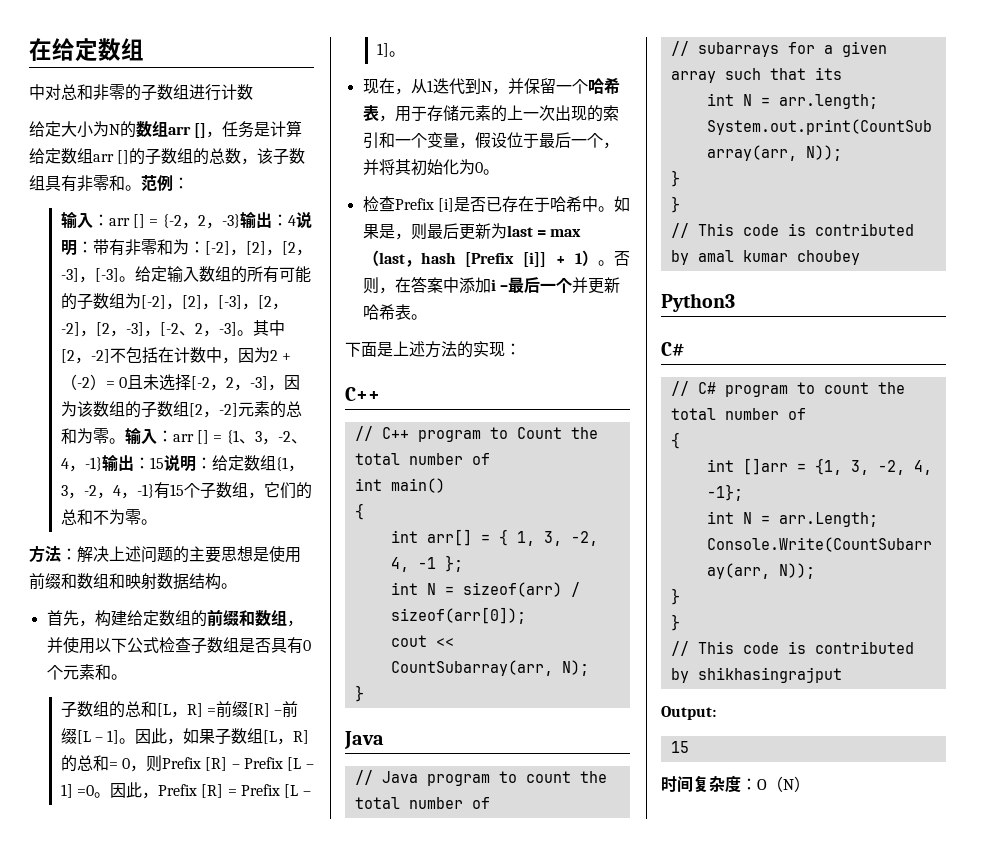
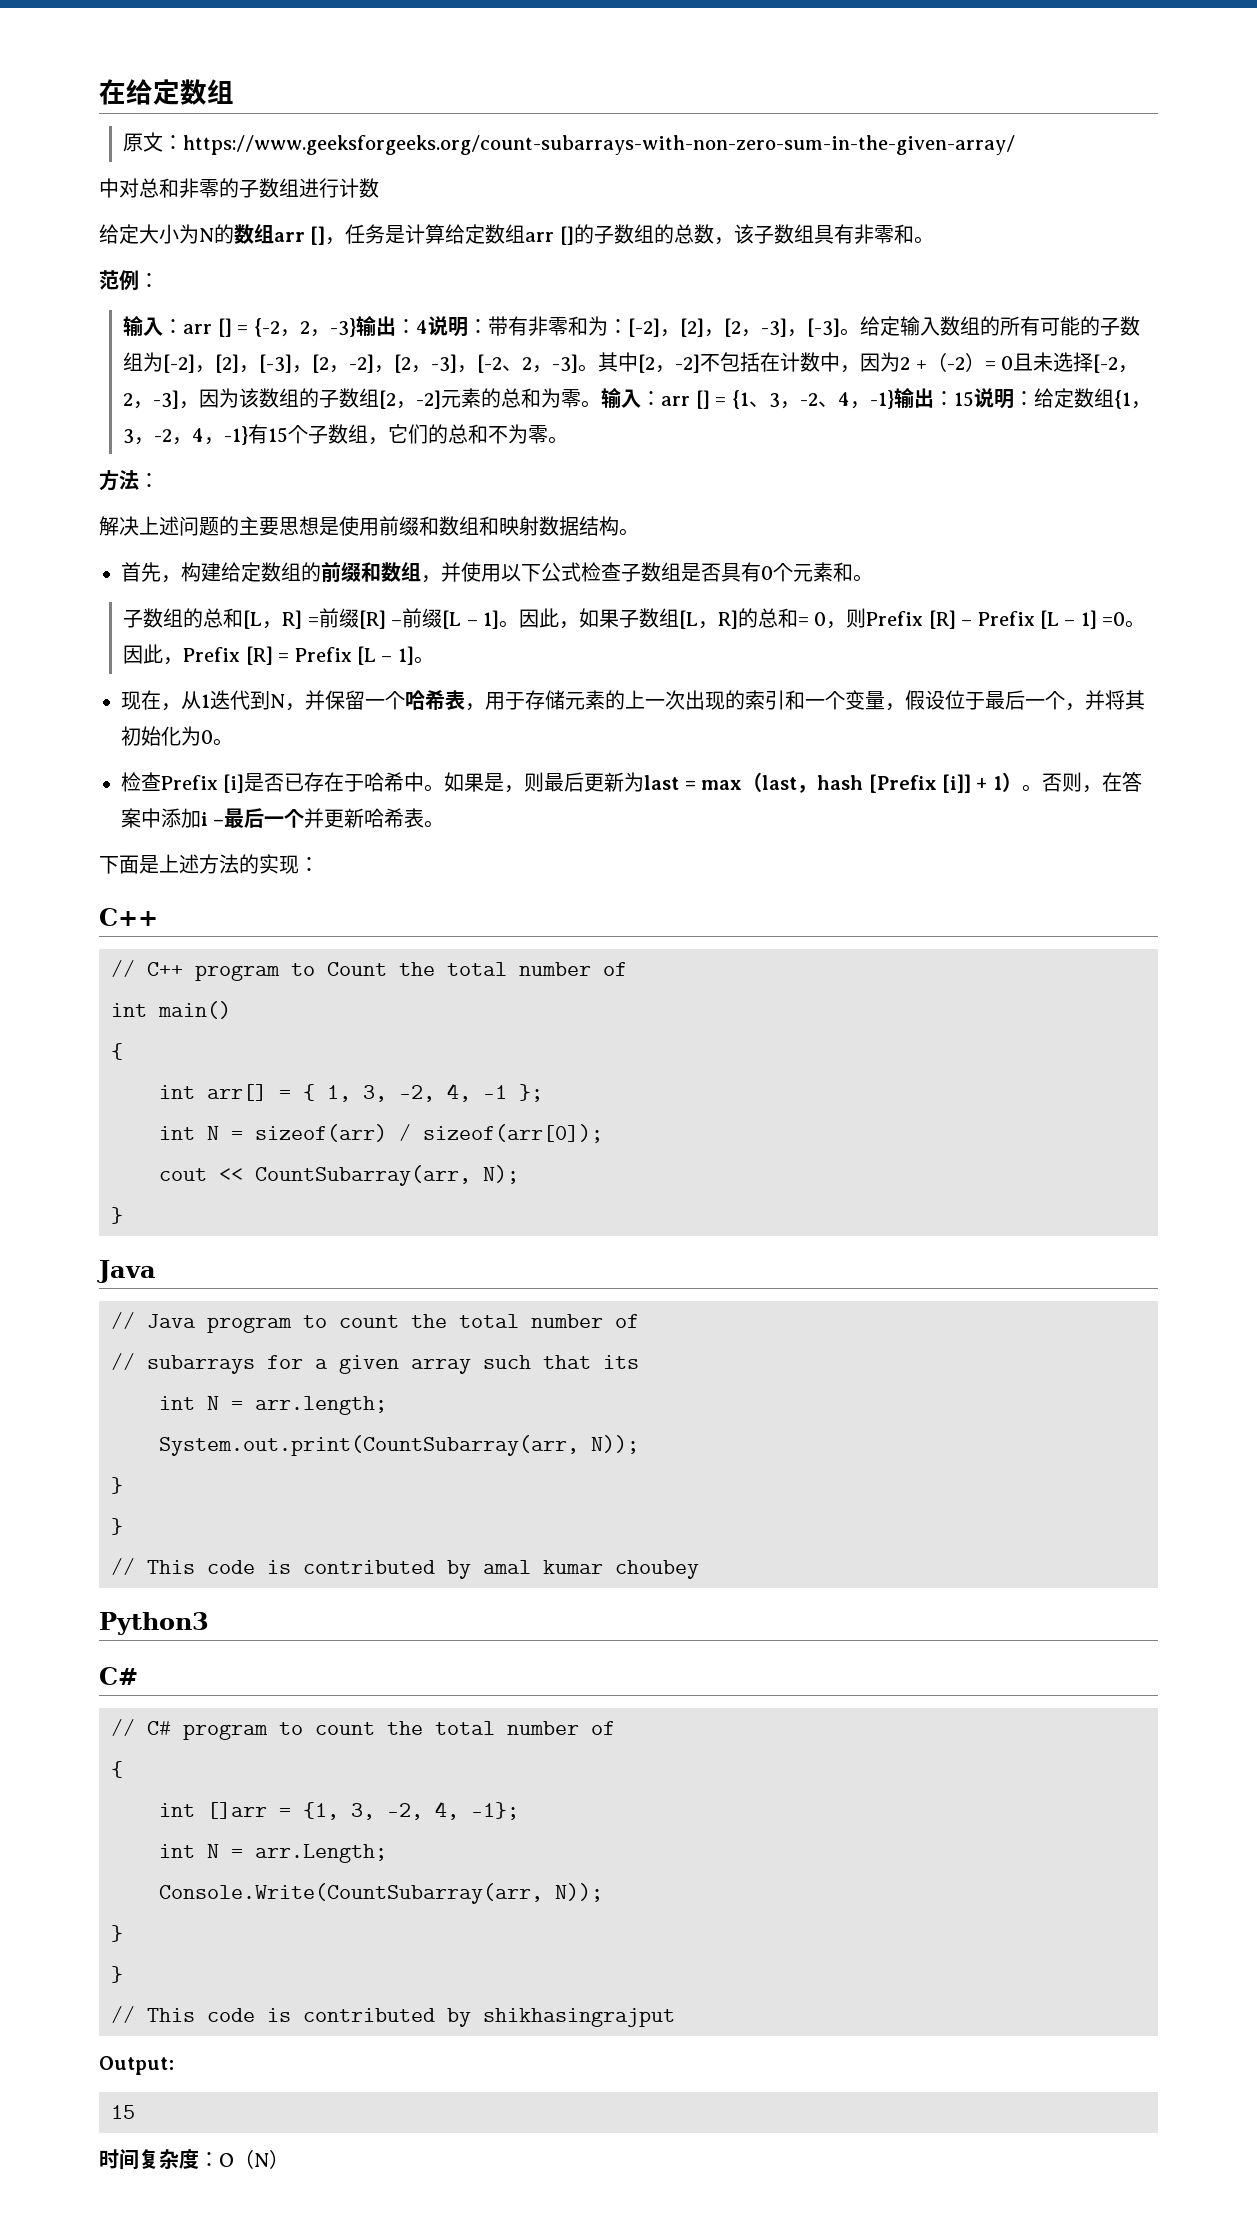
+ 原文：https://www.geeksforgeeks.org/count-subarrays-with-non-zero-sum-in-the-given-array/
- 给定大小为N的数组arr []，任务是计算给定数组arr []的子数组的总数，该子数组具有非零和。范例：
+ 给定大小为N的数组arr []，任务是计算给定数组arr []的子数组的总数，该子数组具有非零和。
+ 范例：
- 方法：解决上述问题的主要思想是使用前缀和数组和映射数据结构。
+ 方法：
+ 解决上述问题的主要思想是使用前缀和数组和映射数据结构。

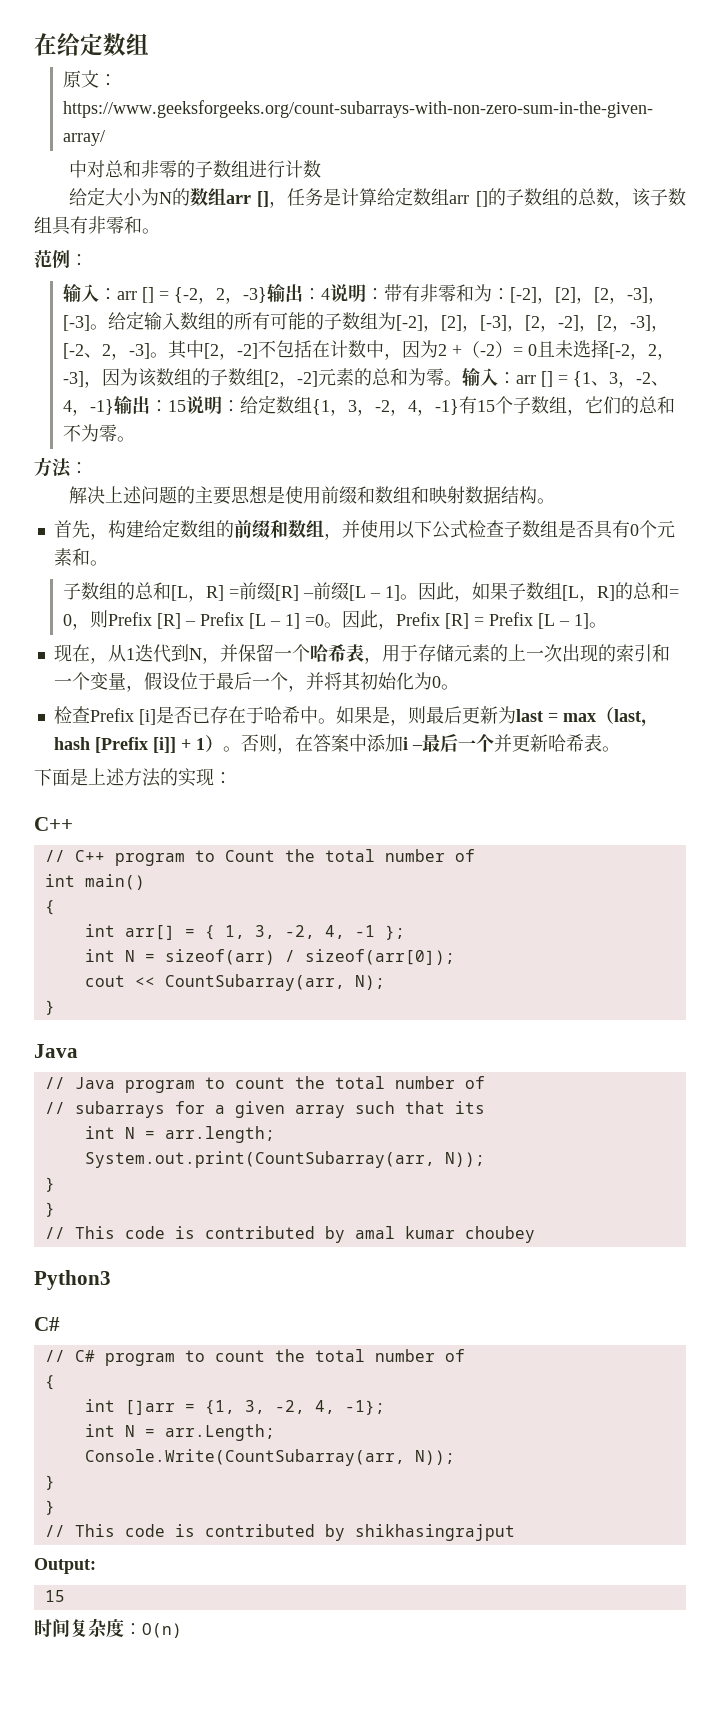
- 时间复杂度：O（N）
+ 时间复杂度：O(n)

